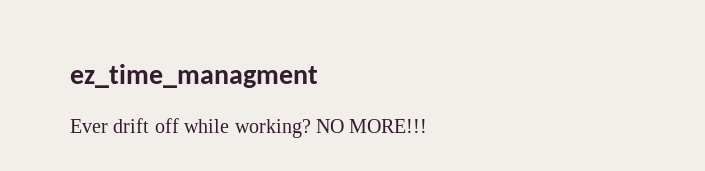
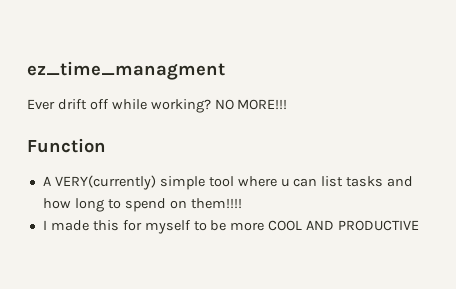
+ Function
+ A VERY(currently) simple tool where u can list tasks and how long to spend on them!!!!
+ I made this for myself to be more COOL AND PRODUCTIVE

